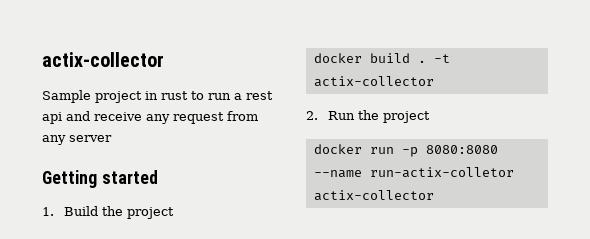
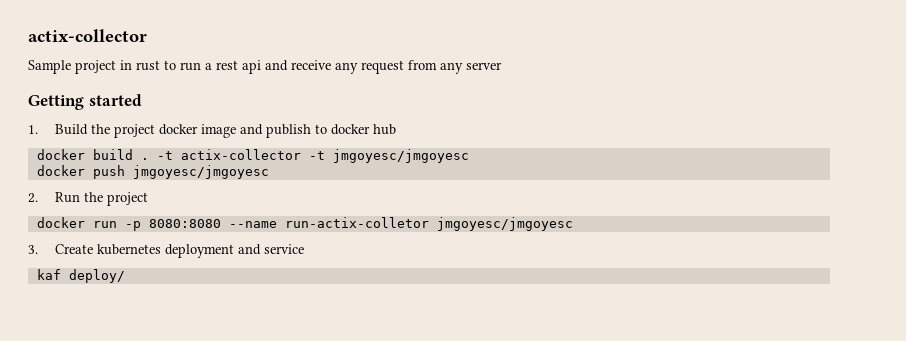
- 1. Build the project
+ 1. Build the project docker image and publish to docker hub
- -t actix-collector
+ -t actix-collector -t jmgoyesc/jmgoyesc
+ docker push jmgoyesc/jmgoyesc
- docker run -p 8080:8080 --name run-actix-colletor actix-collector
+ docker run -p 8080:8080 --name run-actix-colletor jmgoyesc/jmgoyesc
+ 3. Create kubernetes deployment and service
+ kaf deploy/

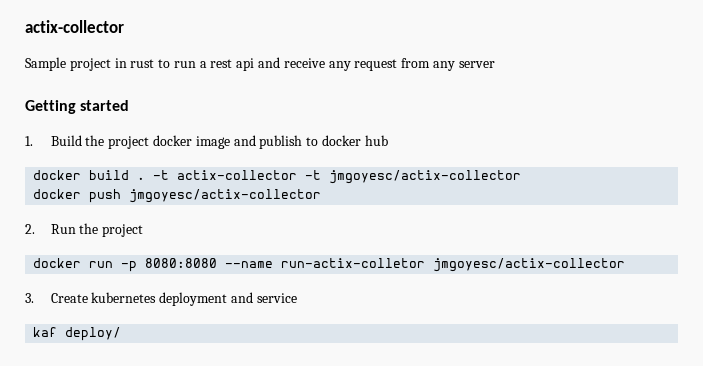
- -t actix-collector -t jmgoyesc/jmgoyesc
+ -t actix-collector -t jmgoyesc/actix-collector
- docker push jmgoyesc/jmgoyesc
+ docker push jmgoyesc/actix-collector
- docker run -p 8080:8080 --name run-actix-colletor jmgoyesc/jmgoyesc
+ docker run -p 8080:8080 --name run-actix-colletor jmgoyesc/actix-collector

